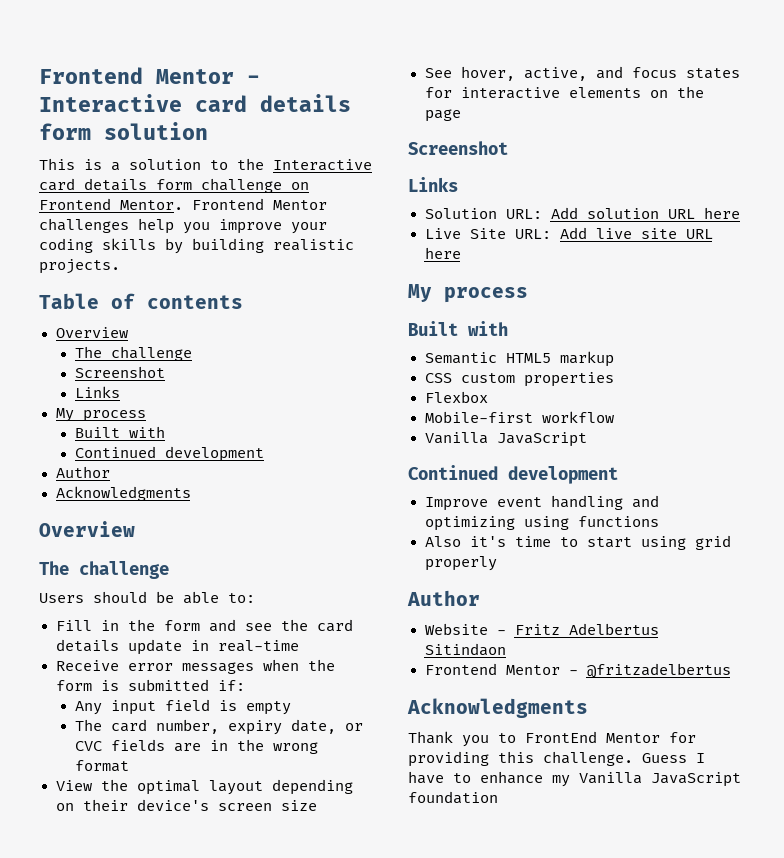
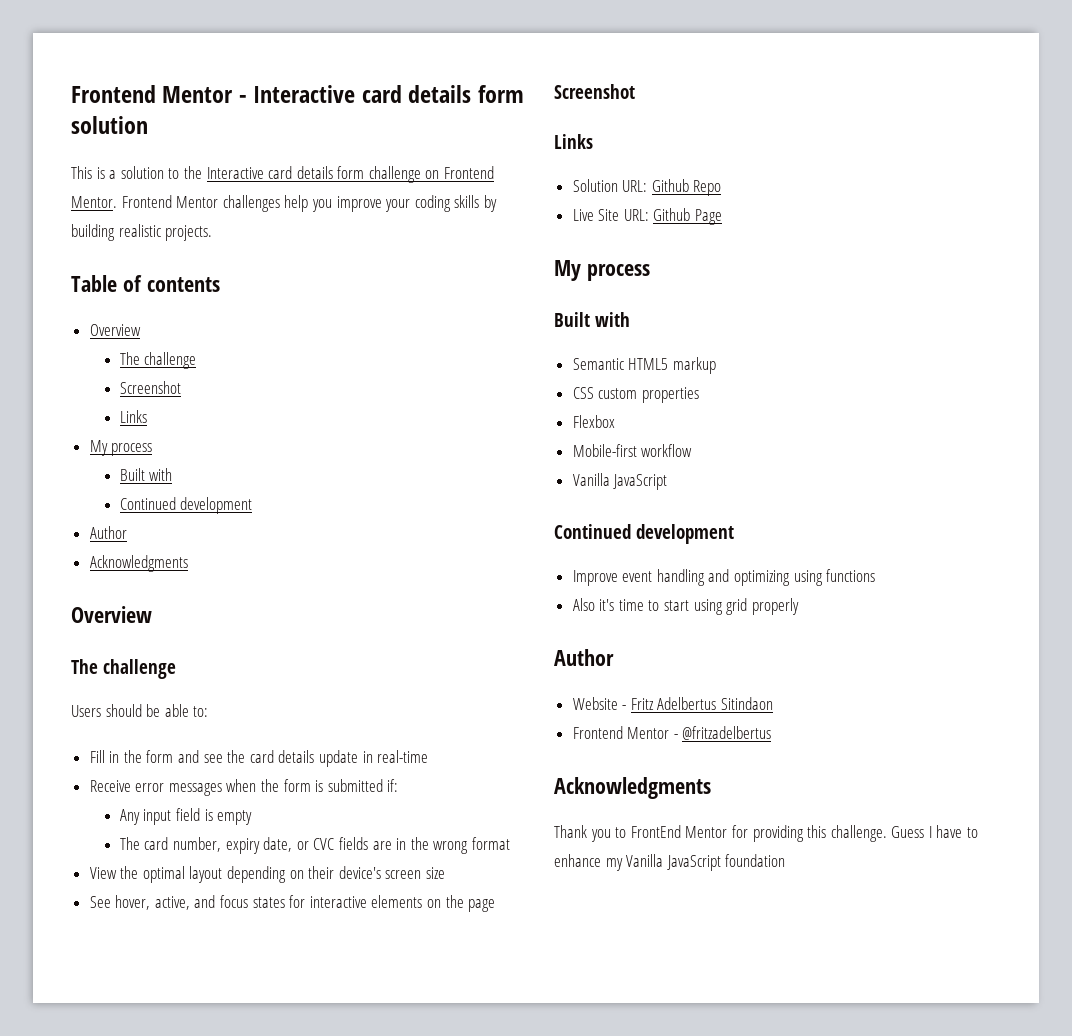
- Solution URL: Add solution URL here
+ Solution URL: Github Repo
- Live Site URL: Add live site URL here
+ Live Site URL: Github Page

